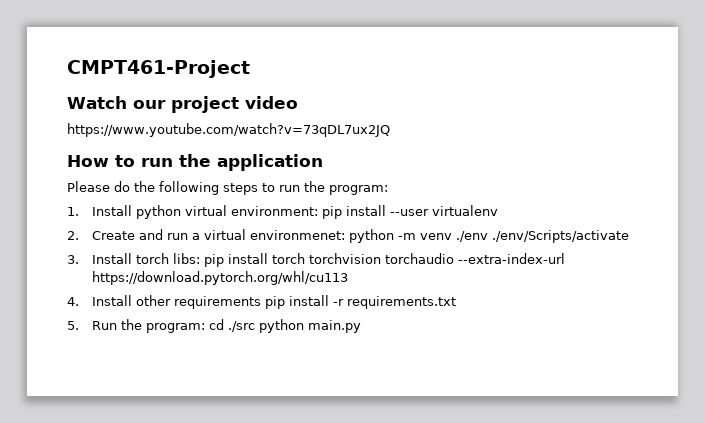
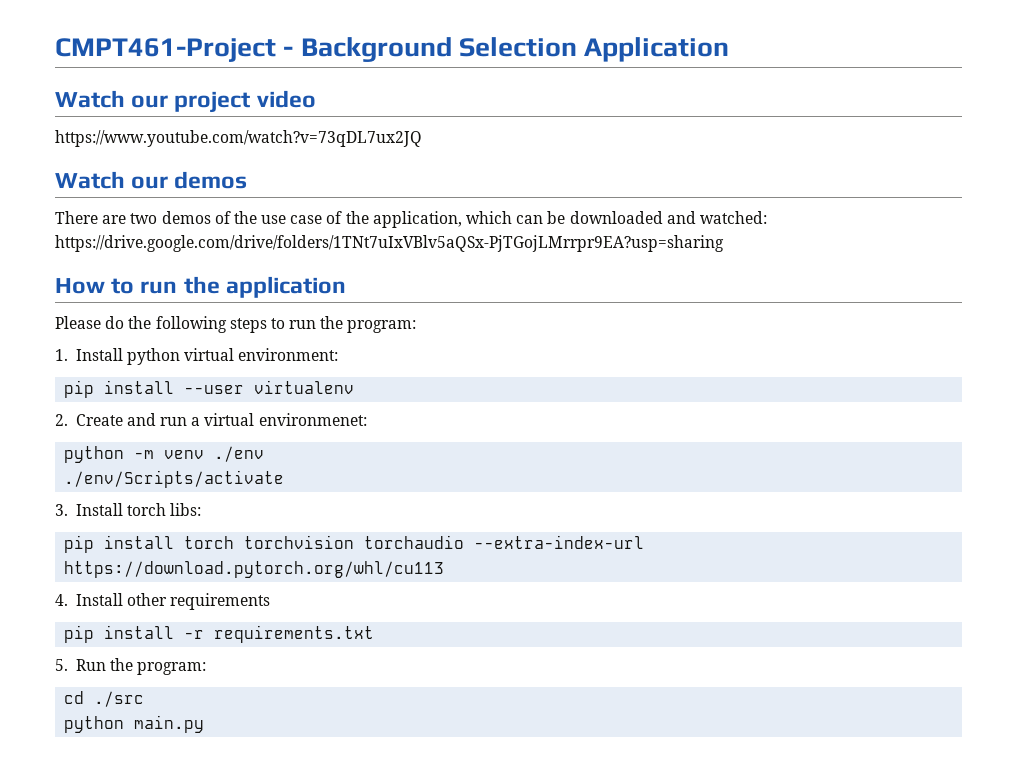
- CMPT461-Project
+ CMPT461-Project - Background Selection Application
+ Watch our demos
+ There are two demos of the use case of the application, which can be downloaded and watched: https://drive.google.com/drive/folders/1TNt7uIxVBlv5aQSx-PjTGojLMrrpr9EA?usp=sharing
- 1. Install python virtual environment: pip install --user virtualenv
+ 1. Install python virtual environment:
+ pip install --user virtualenv
- 2. Create and run a virtual environmenet: python -m venv ./env ./env/Scripts/activate
+ 2. Create and run a virtual environmenet:
+ python -m venv ./env
+ ./env/Scripts/activate
- 3. Install torch libs: pip install torch torchvision torchaudio --extra-index-url https://download.pytorch.org/whl/cu113
+ 3. Install torch libs:
+ pip install torch torchvision torchaudio --extra-index-url https://download.pytorch.org/whl/cu113
- 4. Install other requirements pip install -r requirements.txt
+ 4. Install other requirements
+ pip install -r requirements.txt
- 5. Run the program: cd ./src python main.py
+ 5. Run the program:
+ cd ./src
+ python main.py

